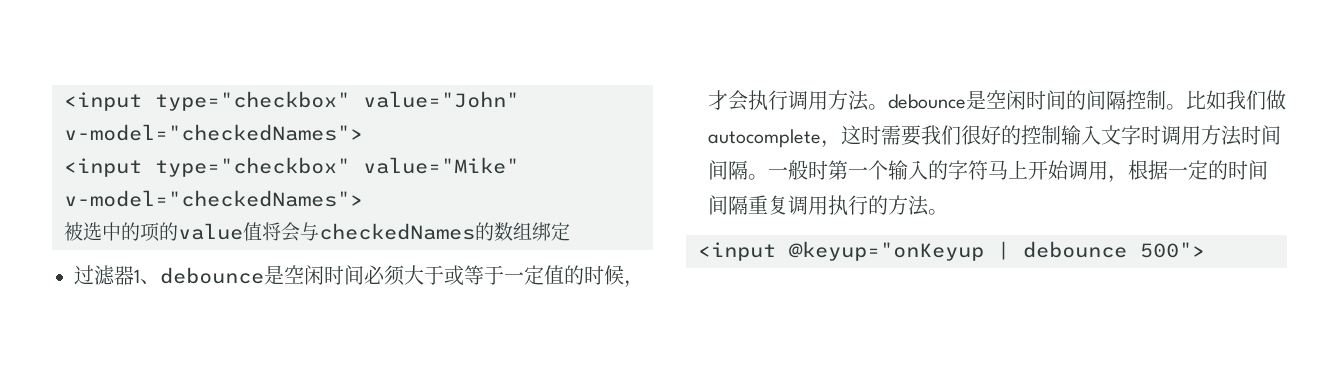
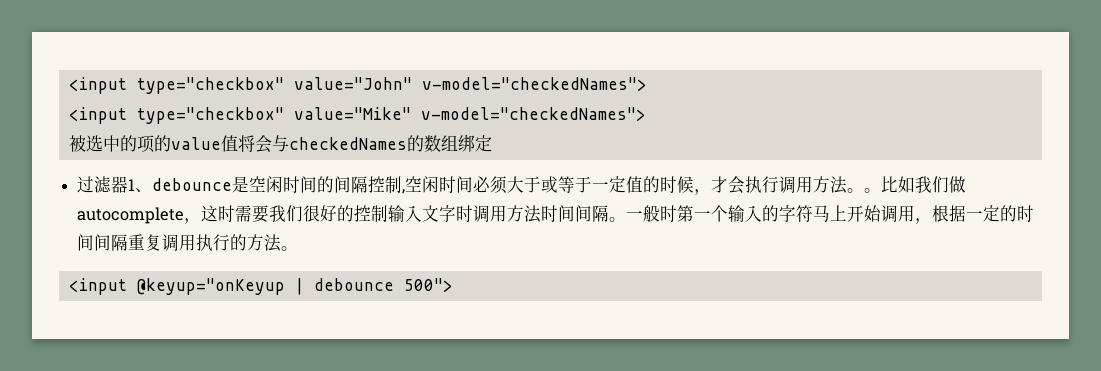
- 过滤器1、debounce是空闲时间必须大于或等于一定值的时候，才会执行调用方法。debounce是空闲时间的间隔控制。
+ 过滤器1、debounce是空闲时间的间隔控制,空闲时间必须大于或等于一定值的时候，才会执行调用方法。。

